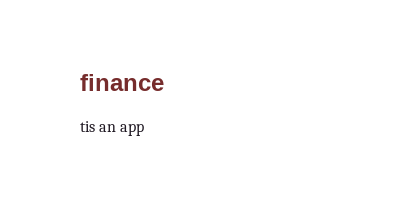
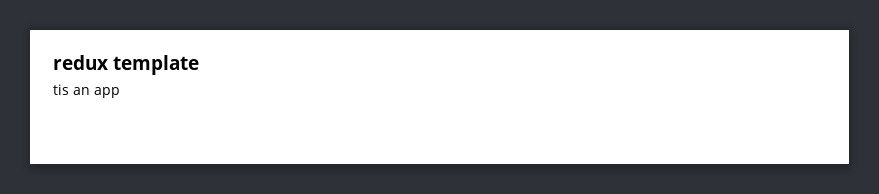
- finance
+ redux template

